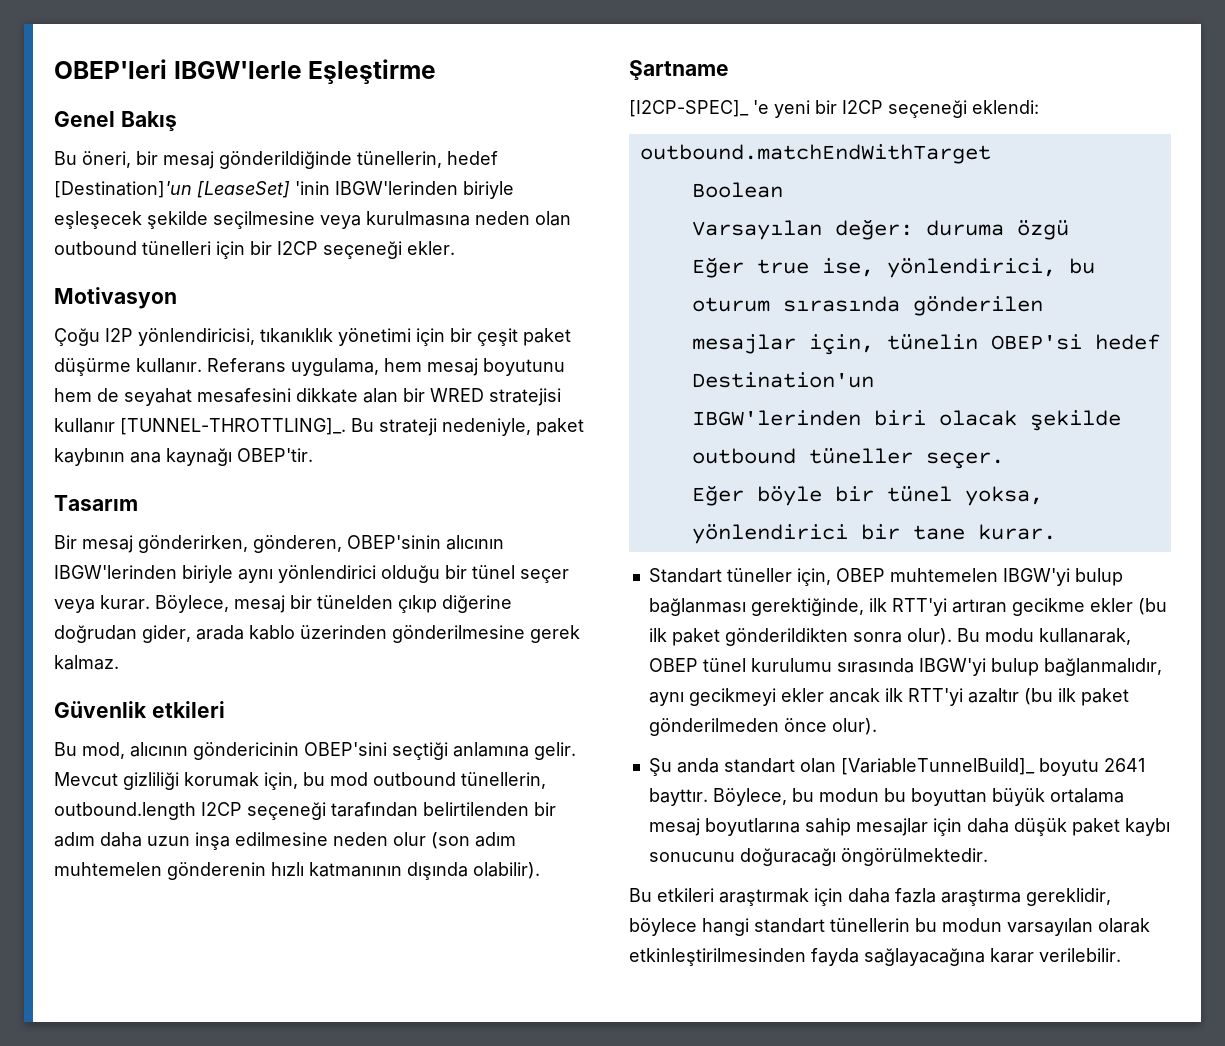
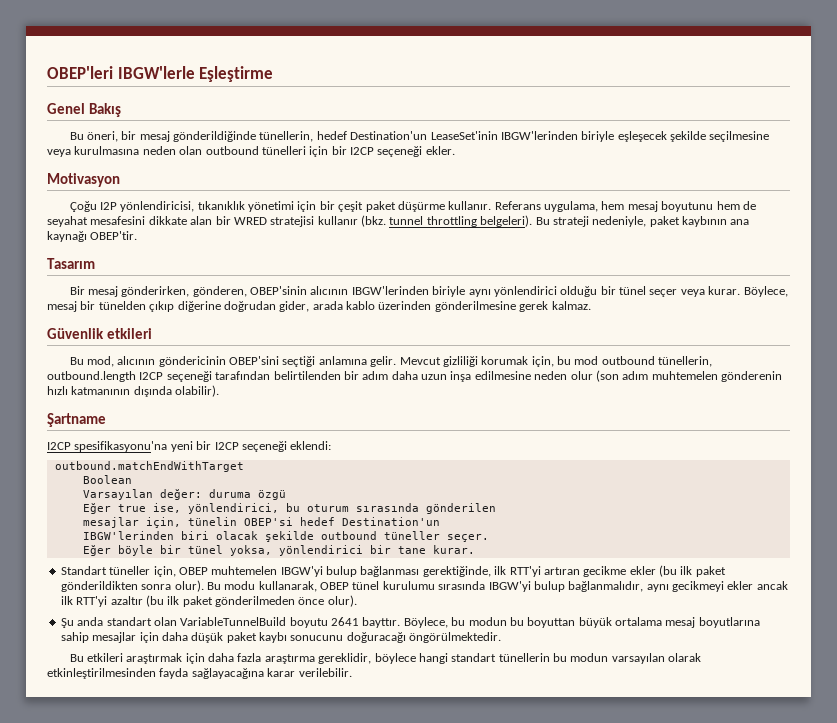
- Bu öneri, bir mesaj gönderildiğinde tünellerin, hedef [Destination]'un [LeaseSet] 'inin IBGW'lerinden biriyle eşleşecek şekilde seçilmesine veya kurulmasına neden olan outbound tünelleri için bir I2CP seçeneği ekler.
+ Bu öneri, bir mesaj gönderildiğinde tünellerin, hedef Destination'un LeaseSet'inin IBGW'lerinden biriyle eşleşecek şekilde seçilmesine veya kurulmasına neden olan outbound tünelleri için bir I2CP seçeneği ekler.
- Referans uygulama, hem mesaj boyutunu hem de seyahat mesafesini dikkate alan bir WRED stratejisi kullanır [TUNNEL-THROTTLING]_.
+ Referans uygulama, hem mesaj boyutunu hem de seyahat mesafesini dikkate alan bir WRED stratejisi kullanır (bkz. tunnel throttling belgeleri).
- [I2CP-SPEC]_ 'e yeni bir I2CP seçeneği eklendi:
+ I2CP spesifikasyonu'na yeni bir I2CP seçeneği eklendi:
- Şu anda standart olan [VariableTunnelBuild]_ boyutu 2641 bayttır.
+ Şu anda standart olan VariableTunnelBuild boyutu 2641 bayttır.

